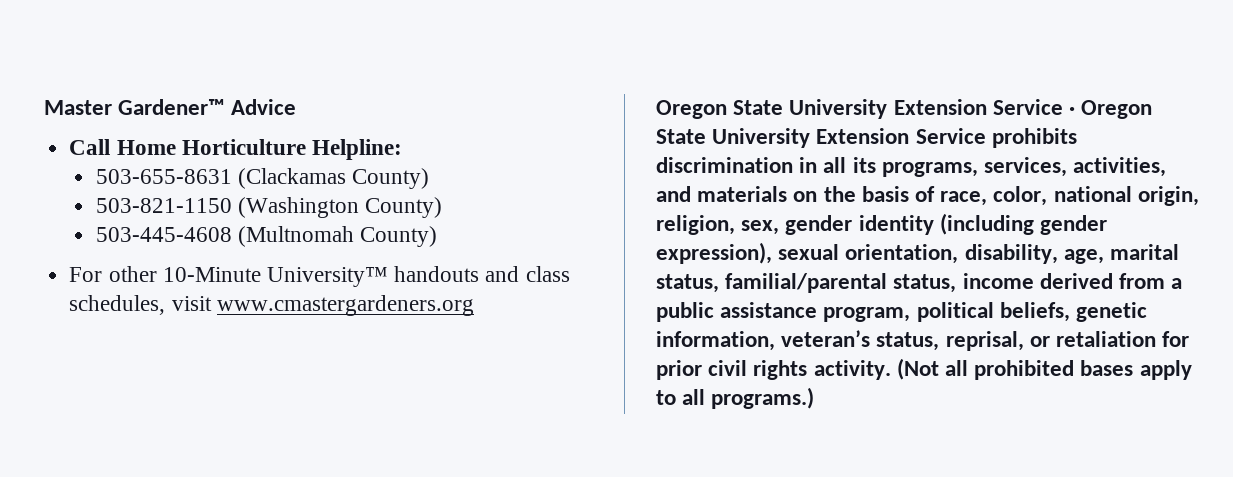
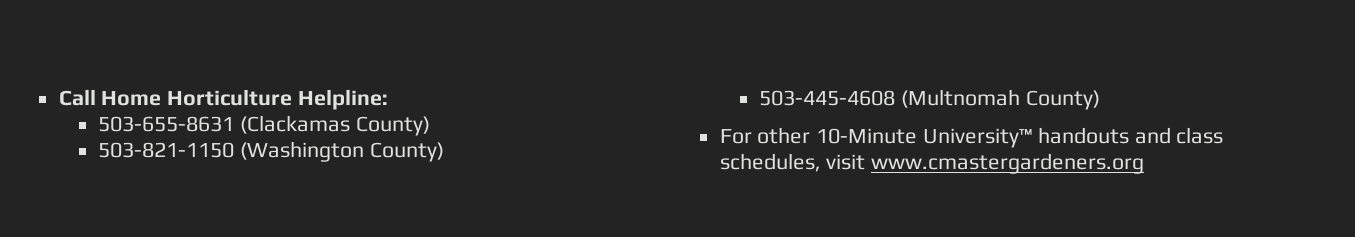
- Master Gardener™ Advice
- Oregon State University Extension Service · Oregon State University Extension Service prohibits discrimination in all its programs, services, activities, and materials on the basis of race, color, national origin, religion, sex, gender identity (including gender expression), sexual orientation, disability, age, marital status, familial/parental status, income derived from a public assistance program, political beliefs, genetic information, veteran’s status, reprisal, or retaliation for prior civil rights activity. (Not all prohibited bases apply to all programs.)

